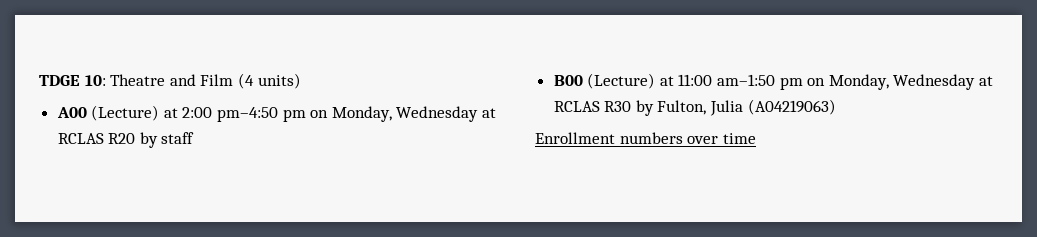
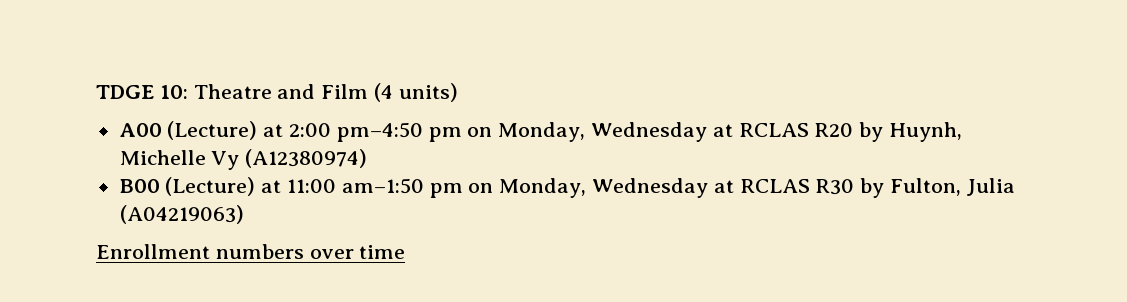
- A00 (Lecture) at 2:00 pm–4:50 pm on Monday, Wednesday at RCLAS R20 by staff
+ A00 (Lecture) at 2:00 pm–4:50 pm on Monday, Wednesday at RCLAS R20 by Huynh, Michelle Vy (A12380974)

